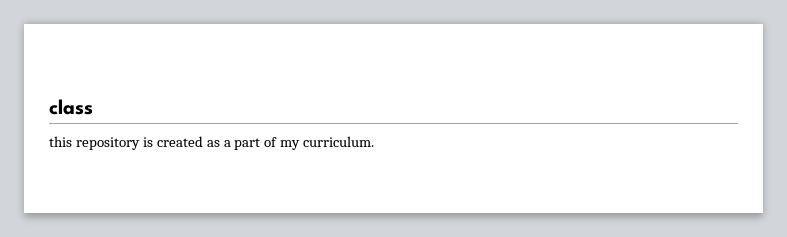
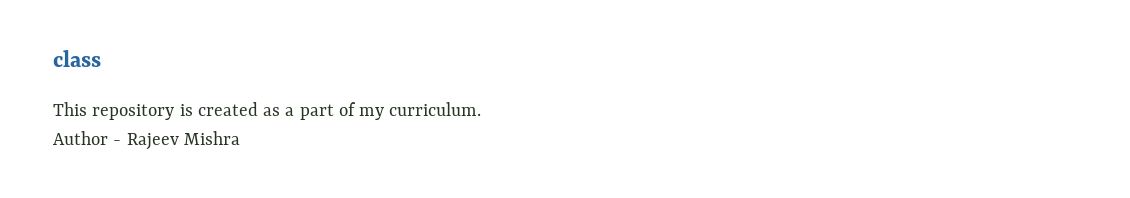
- this repository is created as a part of my curriculum.
+ This repository is created as a part of my curriculum.
+ Author - Rajeev Mishra

